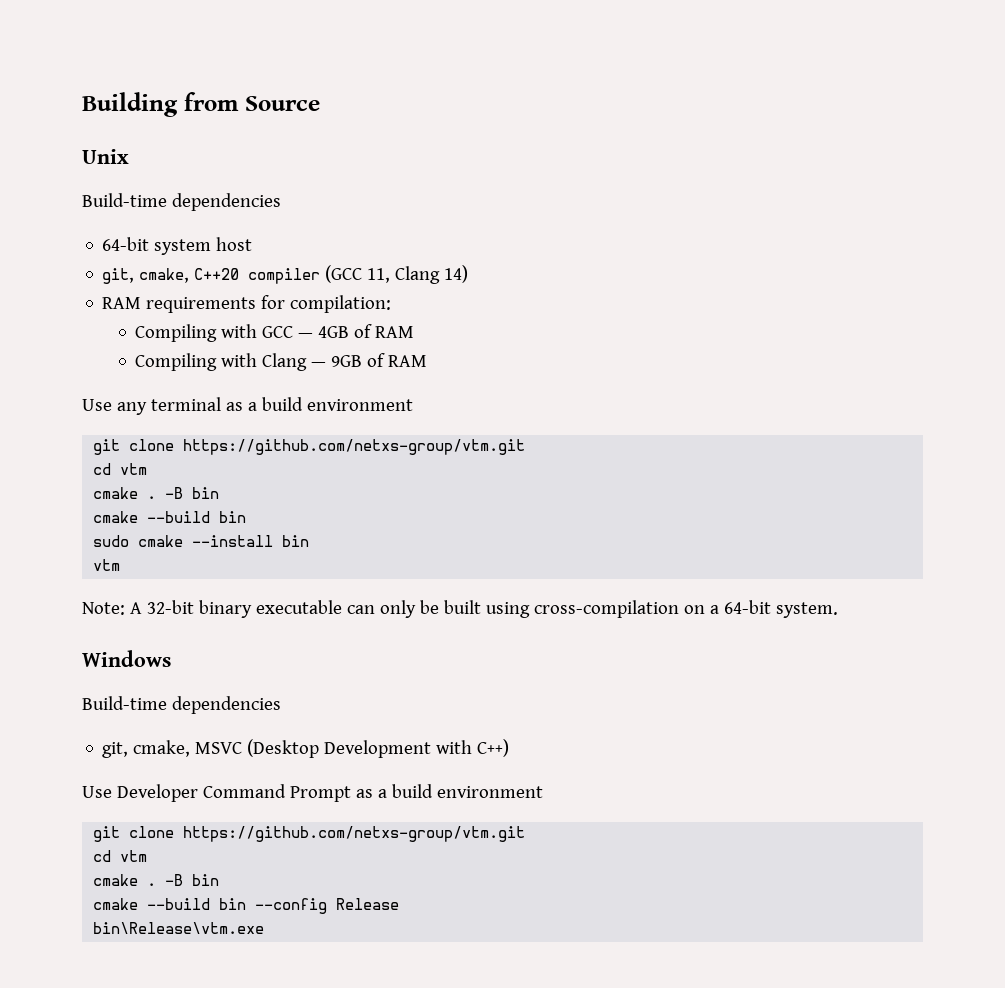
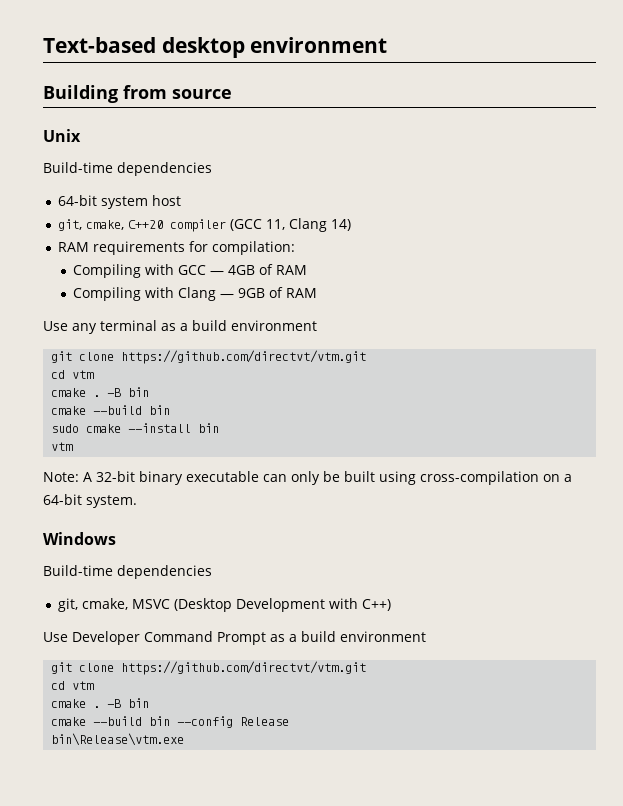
+ Text-based desktop environment
- Building from Source
+ Building from source
  Use any terminal as a build environment
- git clone https://github.com/netxs-group/vtm.git
+ git clone https://github.com/directvt/vtm.git
  Use Developer Command Prompt as a build environment
- git clone https://github.com/netxs-group/vtm.git
+ git clone https://github.com/directvt/vtm.git

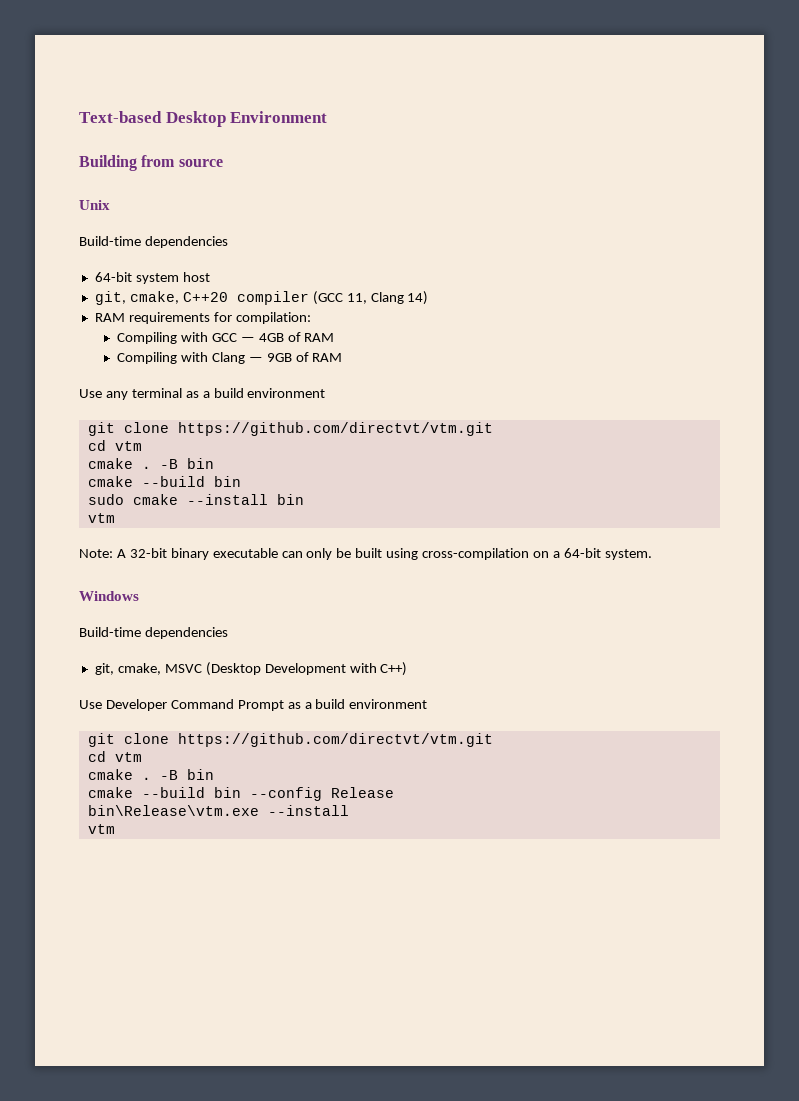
- Text-based desktop environment
+ Text-based Desktop Environment
- bin\Release\vtm.exe
+ bin\Release\vtm.exe --install
+ vtm

